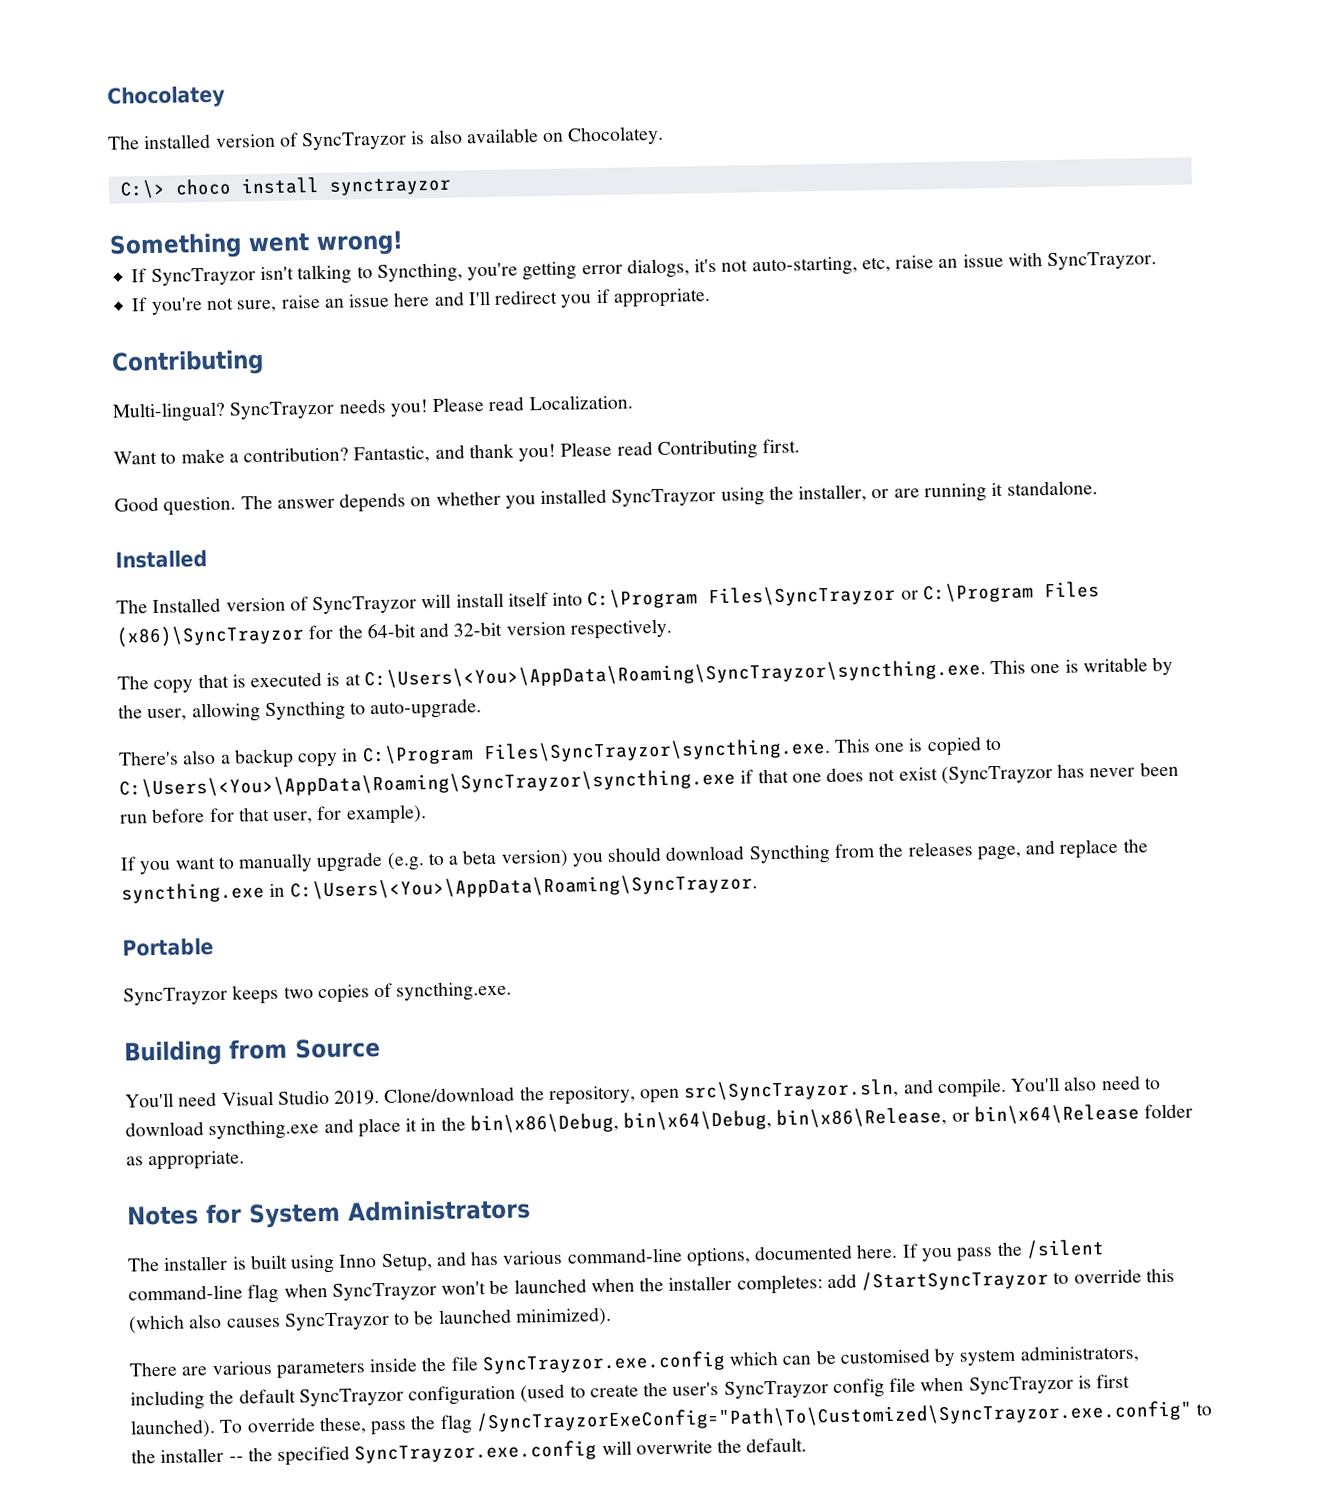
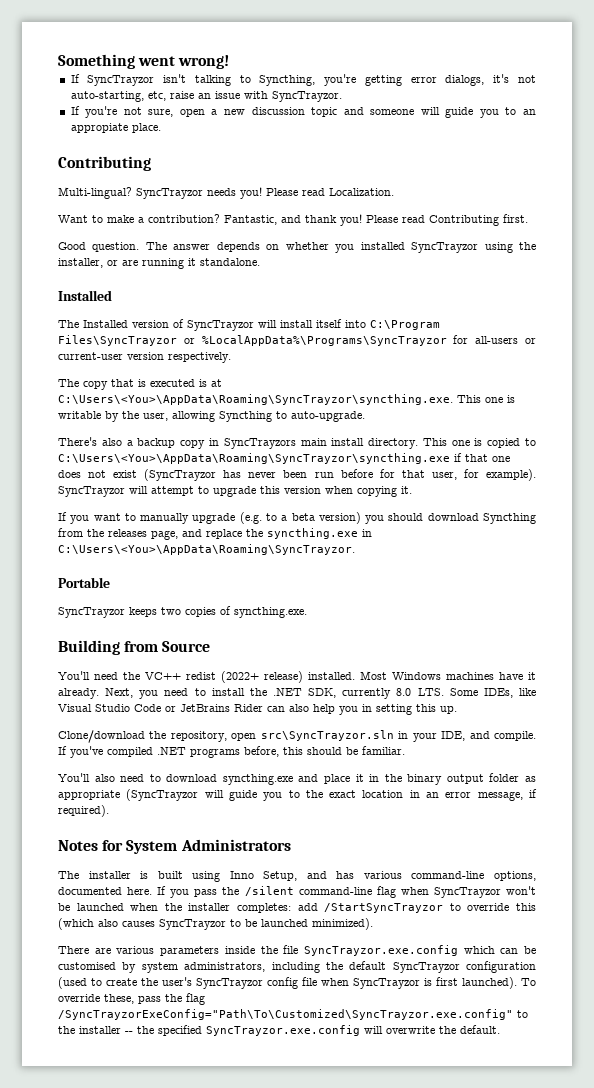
- Chocolatey
- The installed version of SyncTrayzor is also available on Chocolatey.
- C:\> choco install synctrayzor
- If you're not sure, raise an issue here and I'll redirect you if appropriate.
+ If you're not sure, open a new discussion topic and someone will guide you to an appropiate place.
- The Installed version of SyncTrayzor will install itself into C:\Program Files\SyncTrayzor or C:\Program Files (x86)\SyncTrayzor for the 64-bit and 32-bit version respectively.
+ The Installed version of SyncTrayzor will install itself into C:\Program Files\SyncTrayzor or %LocalAppData%\Programs\SyncTrayzor for all-users or current-user version respectively.
- There's also a backup copy in C:\Program Files\SyncTrayzor\syncthing.exe. This one is copied to C:\Users\<You>\AppData\Roaming\SyncTrayzor\syncthing.exe if that one does not exist (SyncTrayzor has never been run before for that user, for example).
+ There's also a backup copy in SyncTrayzors main install directory. This one is copied to C:\Users\<You>\AppData\Roaming\SyncTrayzor\syncthing.exe if that one does not exist (SyncTrayzor has never been run before for that user, for example). SyncTrayzor will attempt to upgrade this version when copying it.
- You'll need Visual Studio 2019. Clone/download the repository, open src\SyncTrayzor.sln, and compile. You'll also need to download syncthing.exe and place it in the bin\x86\Debug, bin\x64\Debug, bin\x86\Release, or bin\x64\Release folder as appropriate.
+ You'll need the VC++ redist (2022+ release) installed. Most Windows machines have it already. Next, you need to install the .NET SDK, currently 8.0 LTS. Some IDEs, like Visual Studio Code or JetBrains Rider can also help you in setting this up.
+ Clone/download the repository, open src\SyncTrayzor.sln in your IDE, and compile. If you've compiled .NET programs before, this should be familiar.
+ You'll also need to download syncthing.exe and place it in the binary output folder as appropriate (SyncTrayzor will guide you to the exact location in an error message, if required).

